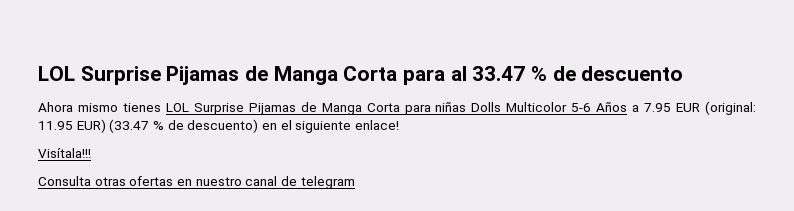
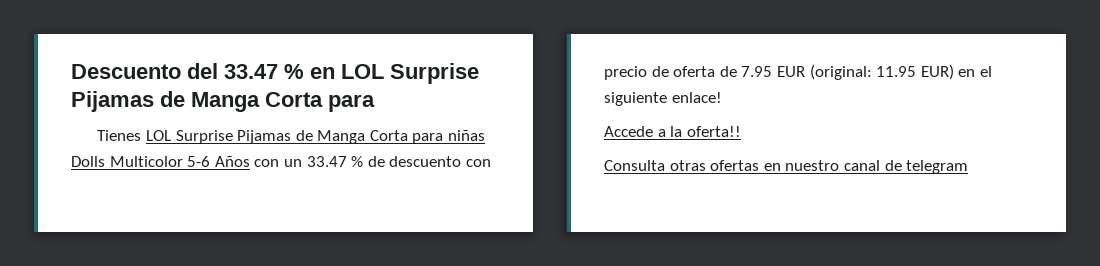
- LOL Surprise Pijamas de Manga Corta para al 33.47 % de descuento
- Ahora mismo tienes LOL Surprise Pijamas de Manga Corta para niñas Dolls Multicolor 5-6 Años a 7.95 EUR (original: 11.95 EUR) (33.47 % de descuento) en el siguiente enlace!
+ Descuento del 33.47 % en LOL Surprise Pijamas de Manga Corta para
+ Tienes LOL Surprise Pijamas de Manga Corta para niñas Dolls Multicolor 5-6 Años con un 33.47 % de descuento con precio de oferta de 7.95 EUR (original: 11.95 EUR) en el siguiente enlace!
- Visítala!!!
+ Accede a la oferta!!

